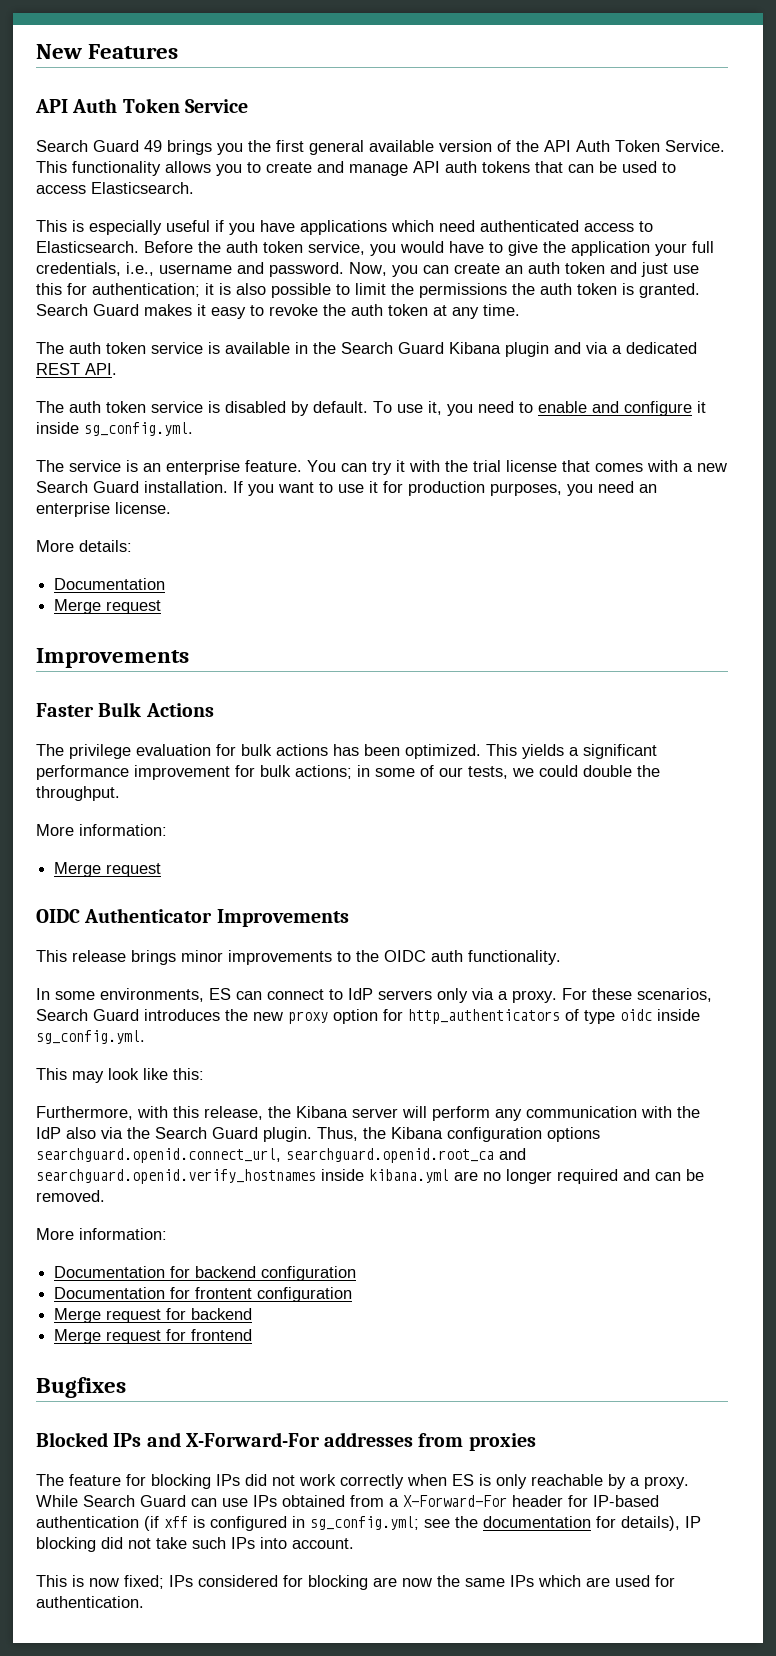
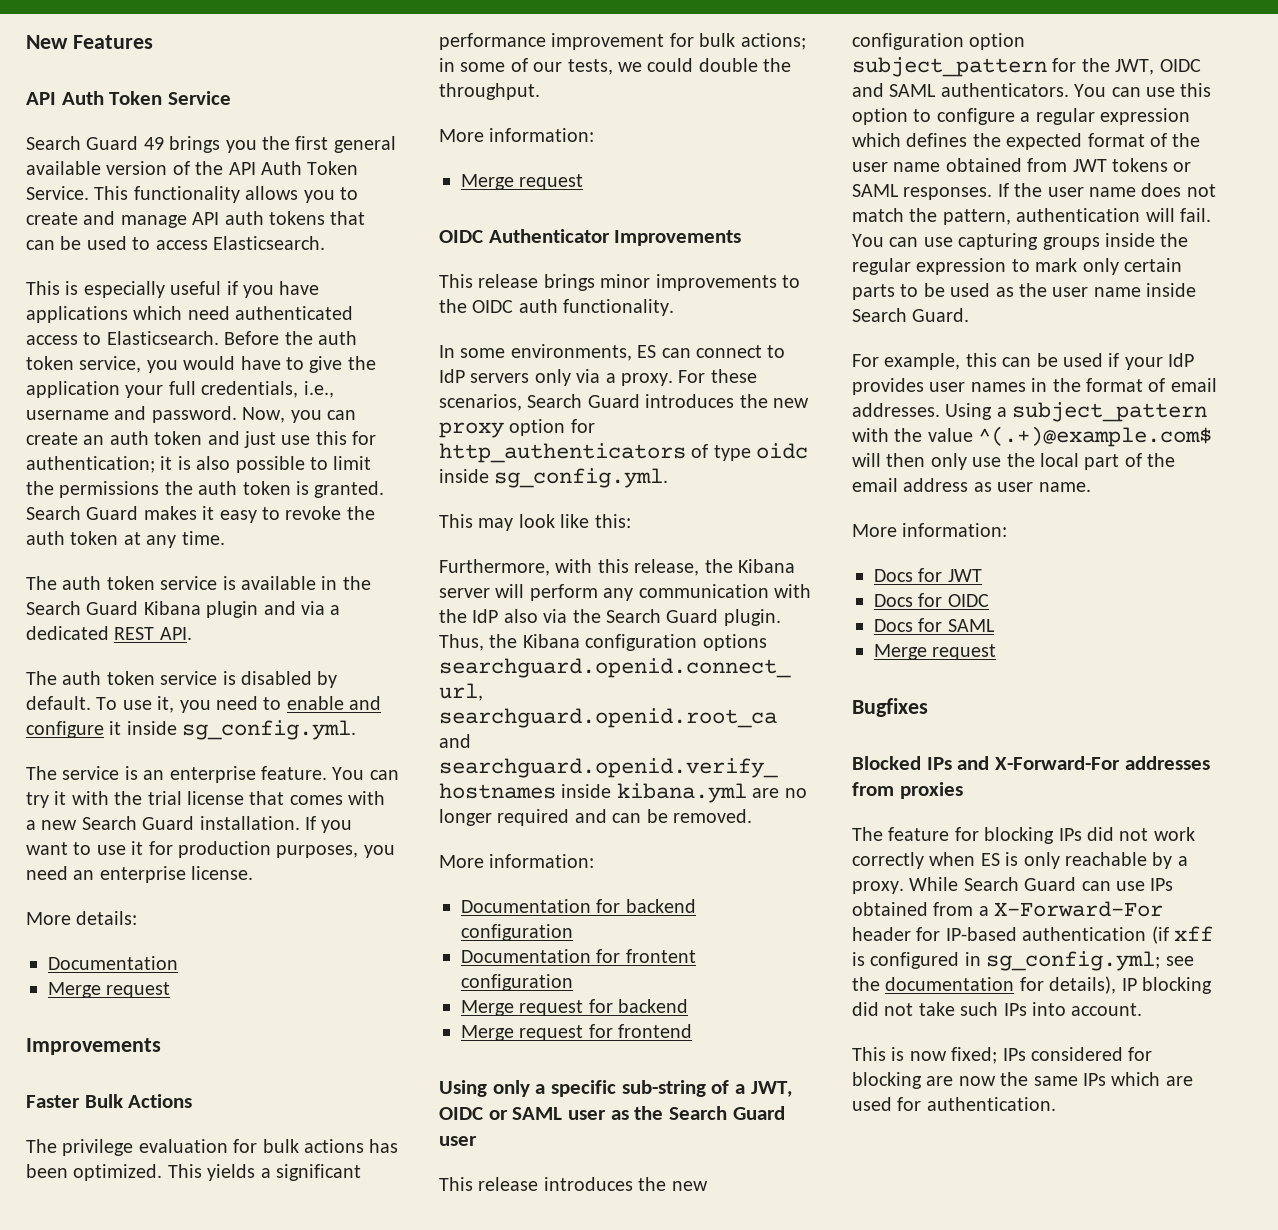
+ Using only a specific sub-string of a JWT, OIDC or SAML user as the Search Guard user
+ This release introduces the new configuration option subject_pattern for the JWT, OIDC and SAML authenticators. You can use this option to configure a regular expression which defines the expected format of the user name obtained from JWT tokens or SAML responses. If the user name does not match the pattern, authentication will fail. You can use capturing groups inside the regular expression to mark only certain parts to be used as the user name inside Search Guard.
+ For example, this can be used if your IdP provides user names in the format of email addresses. Using a subject_pattern with the value ^(.+)@example.com$ will then only use the local part of the email address as user name.
+ More information:
+ Docs for JWT
+ Docs for OIDC
+ Docs for SAML
+ Merge request

